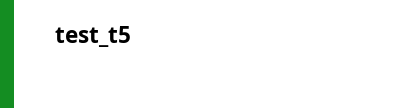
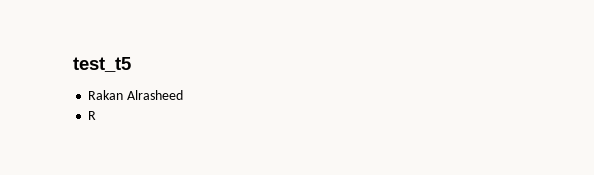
+ Rakan Alrasheed
+ R

